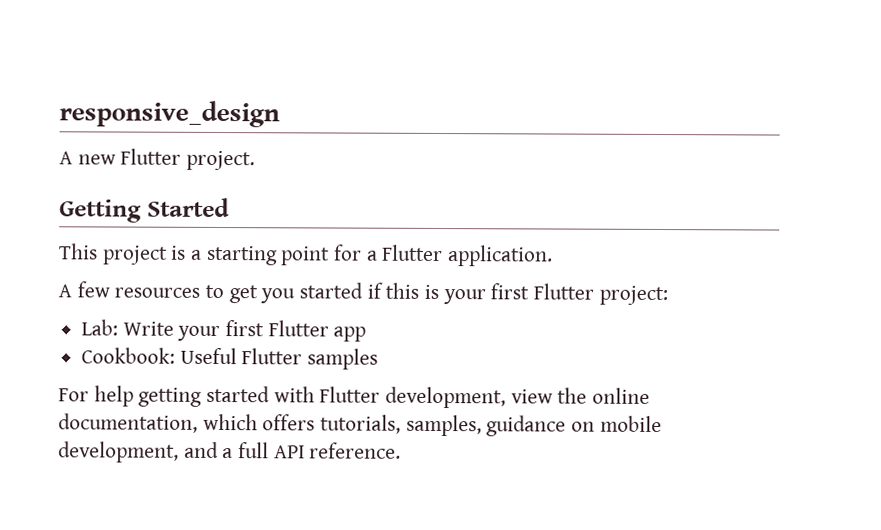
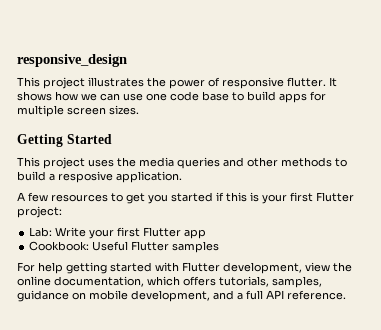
- A new Flutter project.
+ This project illustrates the power of responsive flutter. It shows how we can use one code base to build apps for multiple screen sizes.
  Getting Started
- This project is a starting point for a Flutter application.
+ This project uses the media queries and other methods to build a resposive application.

